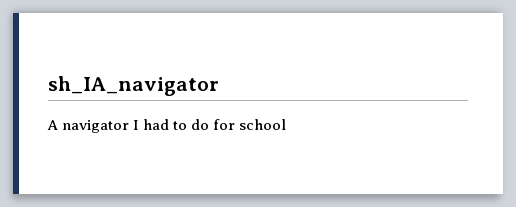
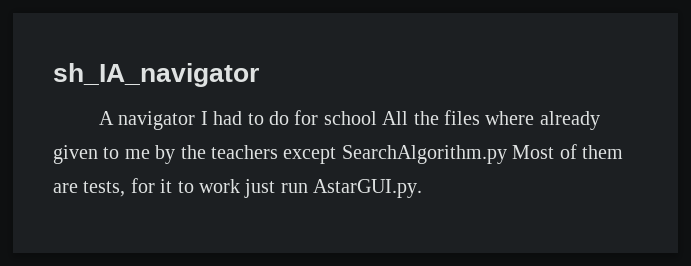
- A navigator I had to do for school
+ A navigator I had to do for school All the files where already given to me by the teachers except SearchAlgorithm.py Most of them are tests, for it to work just run AstarGUI.py.

